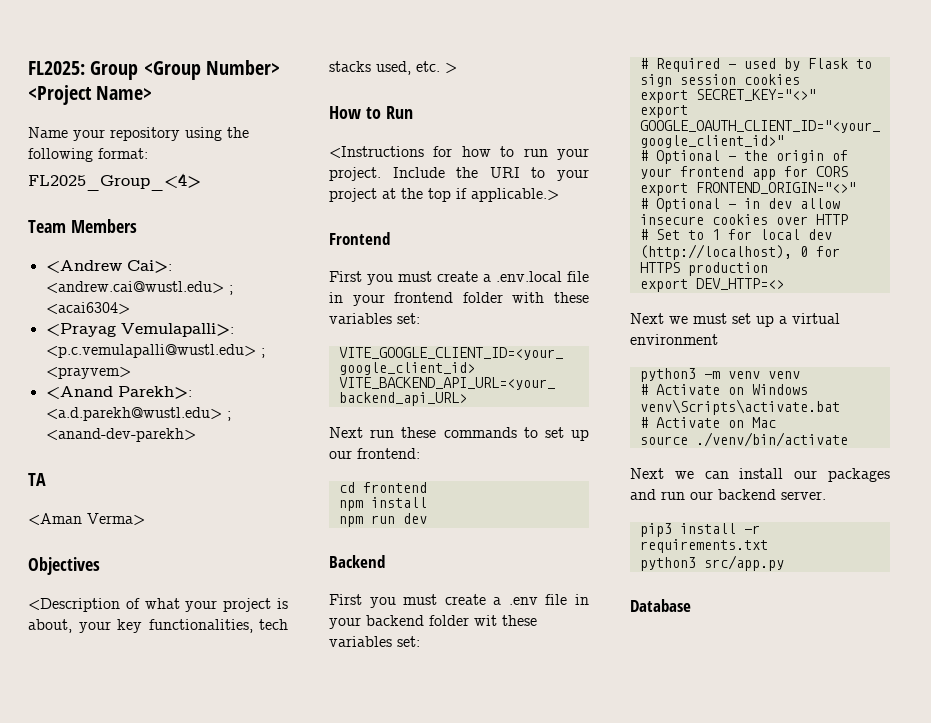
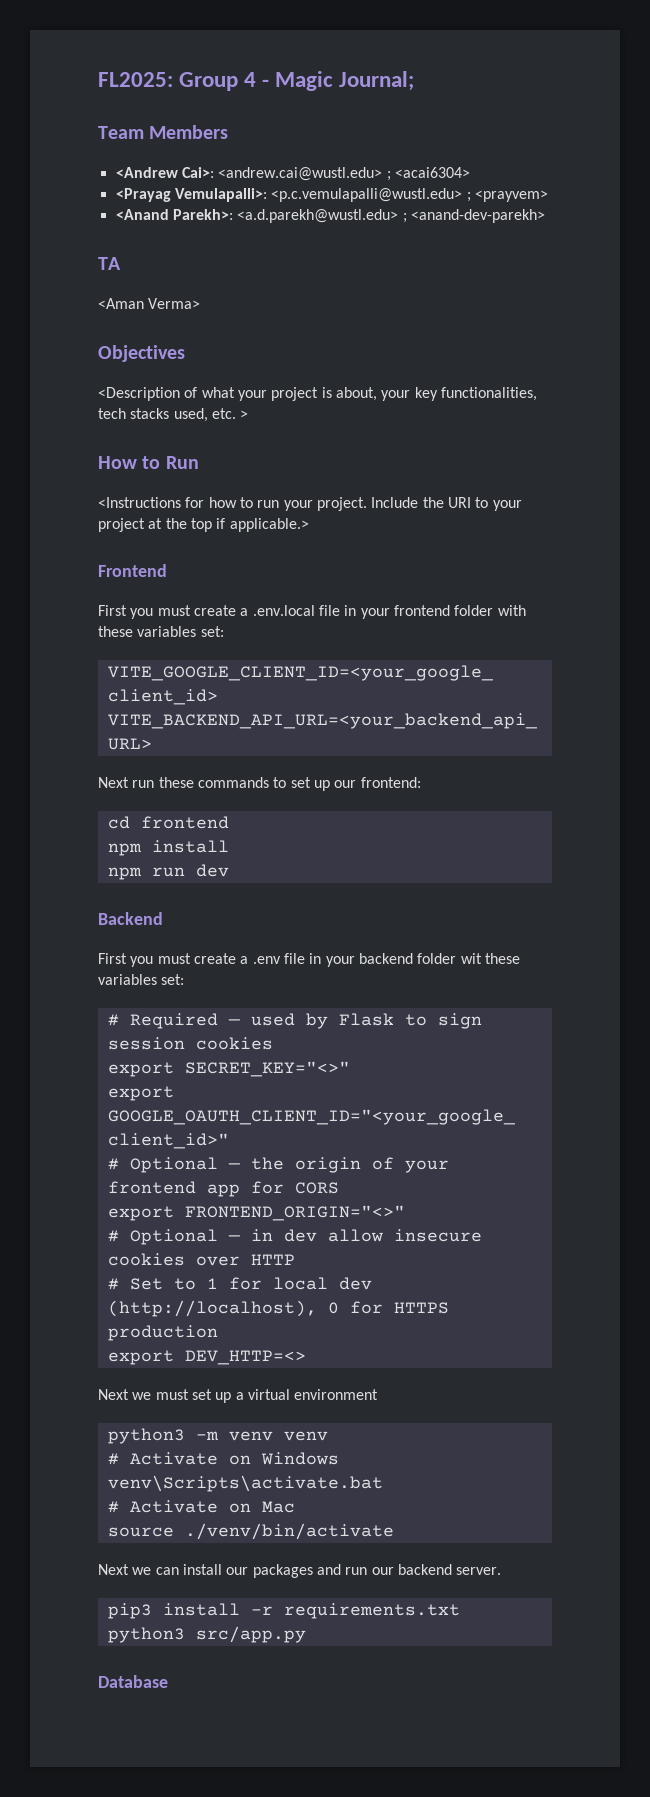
- FL2025: Group <Group Number> <Project Name>
- Name your repository using the following format:
- FL2025_Group_<4>
+ FL2025: Group 4 - Magic Journal;

